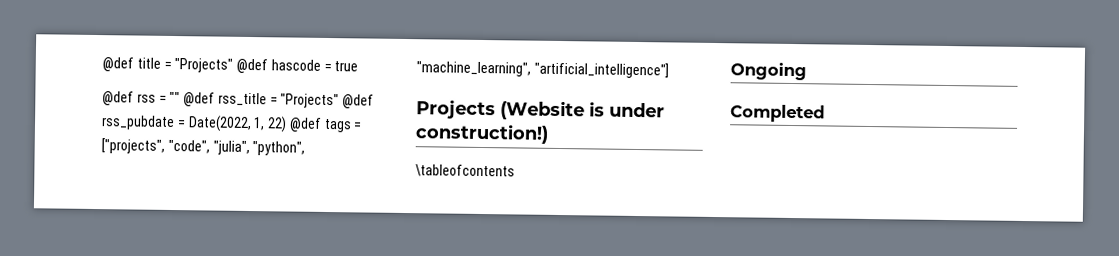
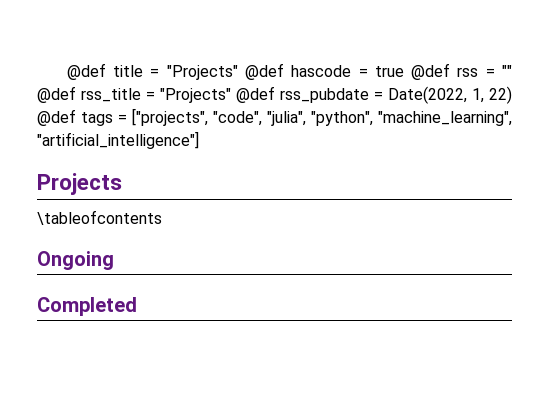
- @def title = "Projects" @def hascode = true
- @def rss = "" @def rss_title = "Projects" @def rss_pubdate = Date(2022, 1, 22) @def tags = ["projects", "code", "julia", "python", "machine_learning", "artificial_intelligence"]
+ @def title = "Projects" @def hascode = true @def rss = "" @def rss_title = "Projects" @def rss_pubdate = Date(2022, 1, 22) @def tags = ["projects", "code", "julia", "python", "machine_learning", "artificial_intelligence"]
- Projects (Website is under construction!)
+ Projects

